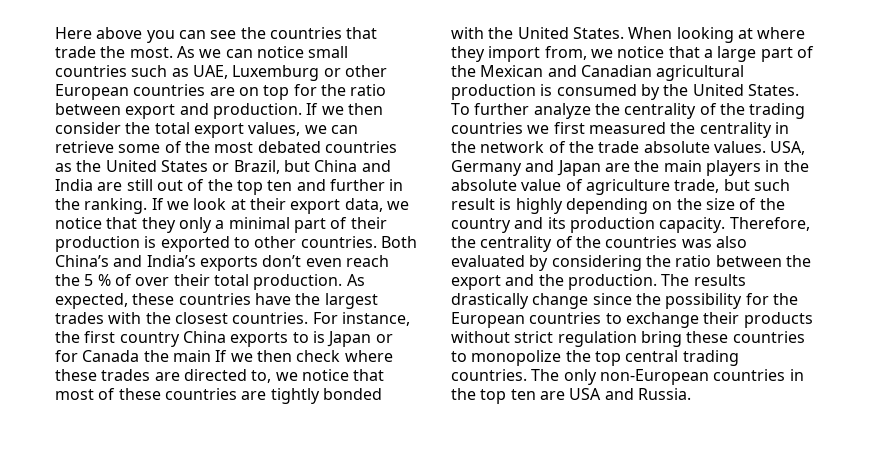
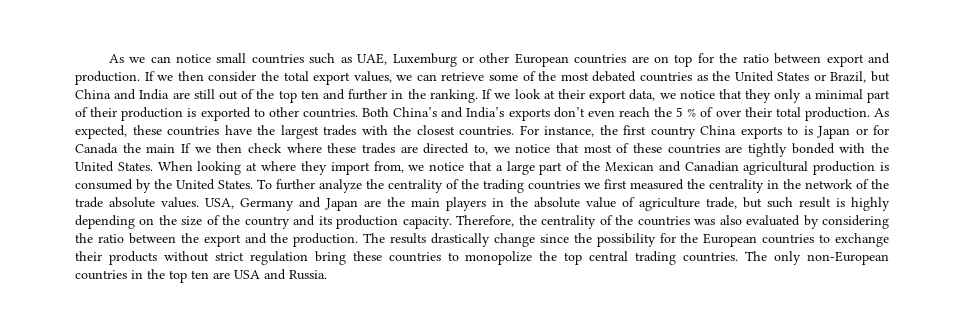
- Here above you can see the countries that trade the most.

